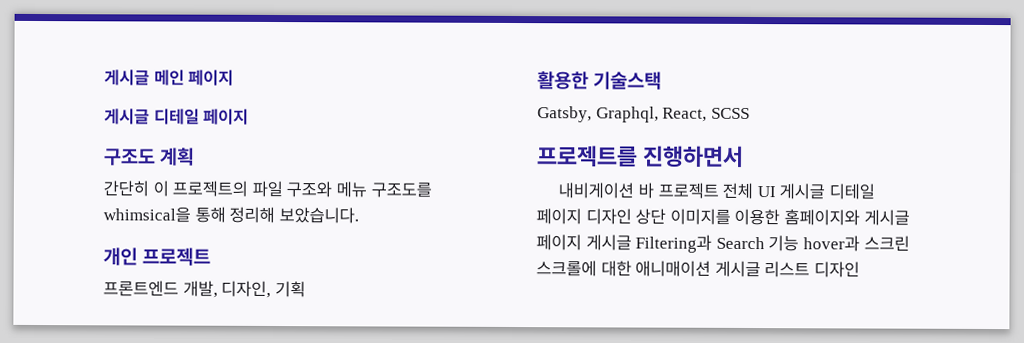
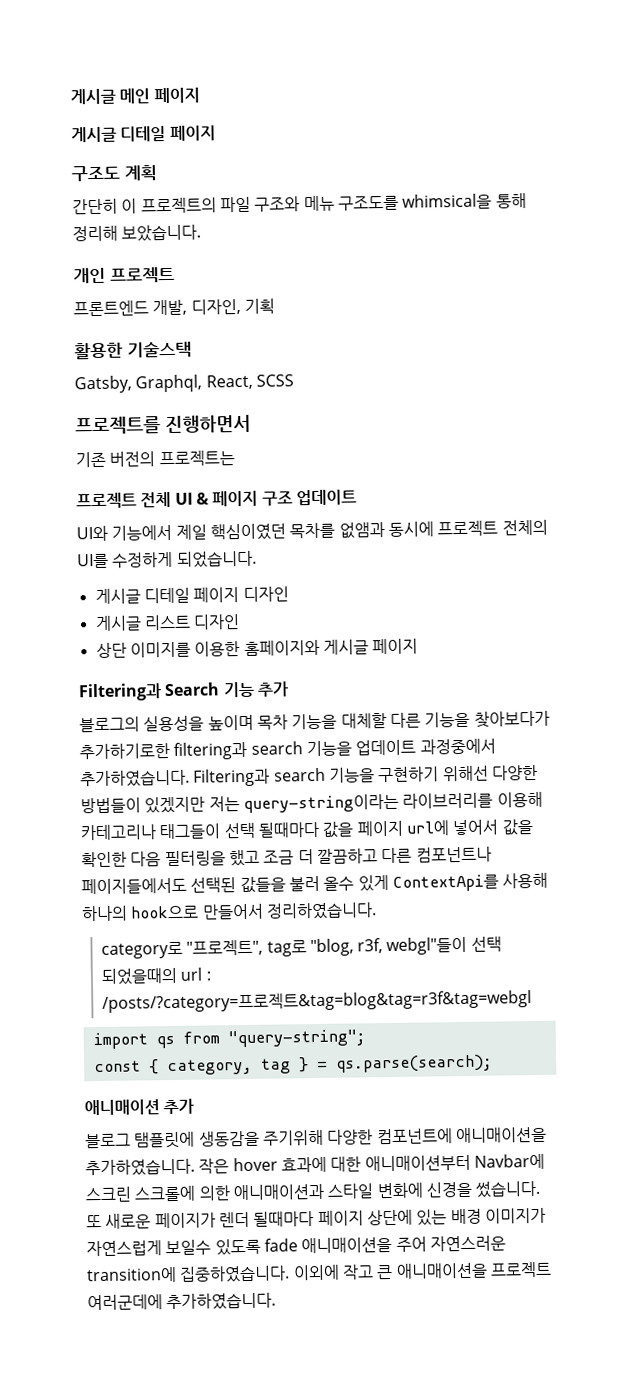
- 내비게이션 바 프로젝트 전체 UI 게시글 디테일 페이지 디자인 상단 이미지를 이용한 홈페이지와 게시글 페이지 게시글 Filtering과 Search 기능 hover과 스크린 스크롤에 대한 애니매이션 게시글 리스트 디자인
+ 기존 버전의 프로젝트는
+ 프로젝트 전체 UI & 페이지 구조 업데이트
+ UI와 기능에서 제일 핵심이였던 목차를 없앰과 동시에 프로젝트 전체의 UI를 수정하게 되었습니다.
+ 게시글 디테일 페이지 디자인
+ 게시글 리스트 디자인
+ 상단 이미지를 이용한 홈페이지와 게시글 페이지
+ Filtering과 Search 기능 추가
+ 블로그의 실용성을 높이며 목차 기능을 대체할 다른 기능을 찾아보다가 추가하기로한 filtering과 search 기능을 업데이트 과정중에서 추가하였습니다. Filtering과 search 기능을 구현하기 위해선 다양한 방법들이 있겠지만 저는 query-string이라는 라이브러리를 이용해 카테고리나 태그들이 선택 될때마다 값을 페이지 url에 넣어서 값을 확인한 다음 필터링을 했고 조금 더 깔끔하고 다른 컴포넌트나 페이지들에서도 선택된 값들을 불러 올수 있게 ContextApi를 사용해 하나의 hook으로 만들어서 정리하였습니다.
+ category로 "프로젝트", tag로 "blog, r3f, webgl"들이 선택 되었을때의 url : /posts/?category=프로젝트&tag=blog&tag=r3f&tag=webgl
+ import qs from "query-string";
+ const { category, tag } = qs.parse(search);
+ 애니매이션 추가
+ 블로그 탬플릿에 생동감을 주기위해 다양한 컴포넌트에 애니매이션을 추가하였습니다. 작은 hover 효과에 대한 애니매이션부터 Navbar에 스크린 스크롤에 의한 애니매이션과 스타일 변화에 신경을 썼습니다. 또 새로운 페이지가 렌더 될때마다 페이지 상단에 있는 배경 이미지가 자연스럽게 보일수 있도록 fade 애니매이션을 주어 자연스러운 transition에 집중하였습니다. 이외에 작고 큰 애니매이션을 프로젝트 여러군데에 추가하였습니다.

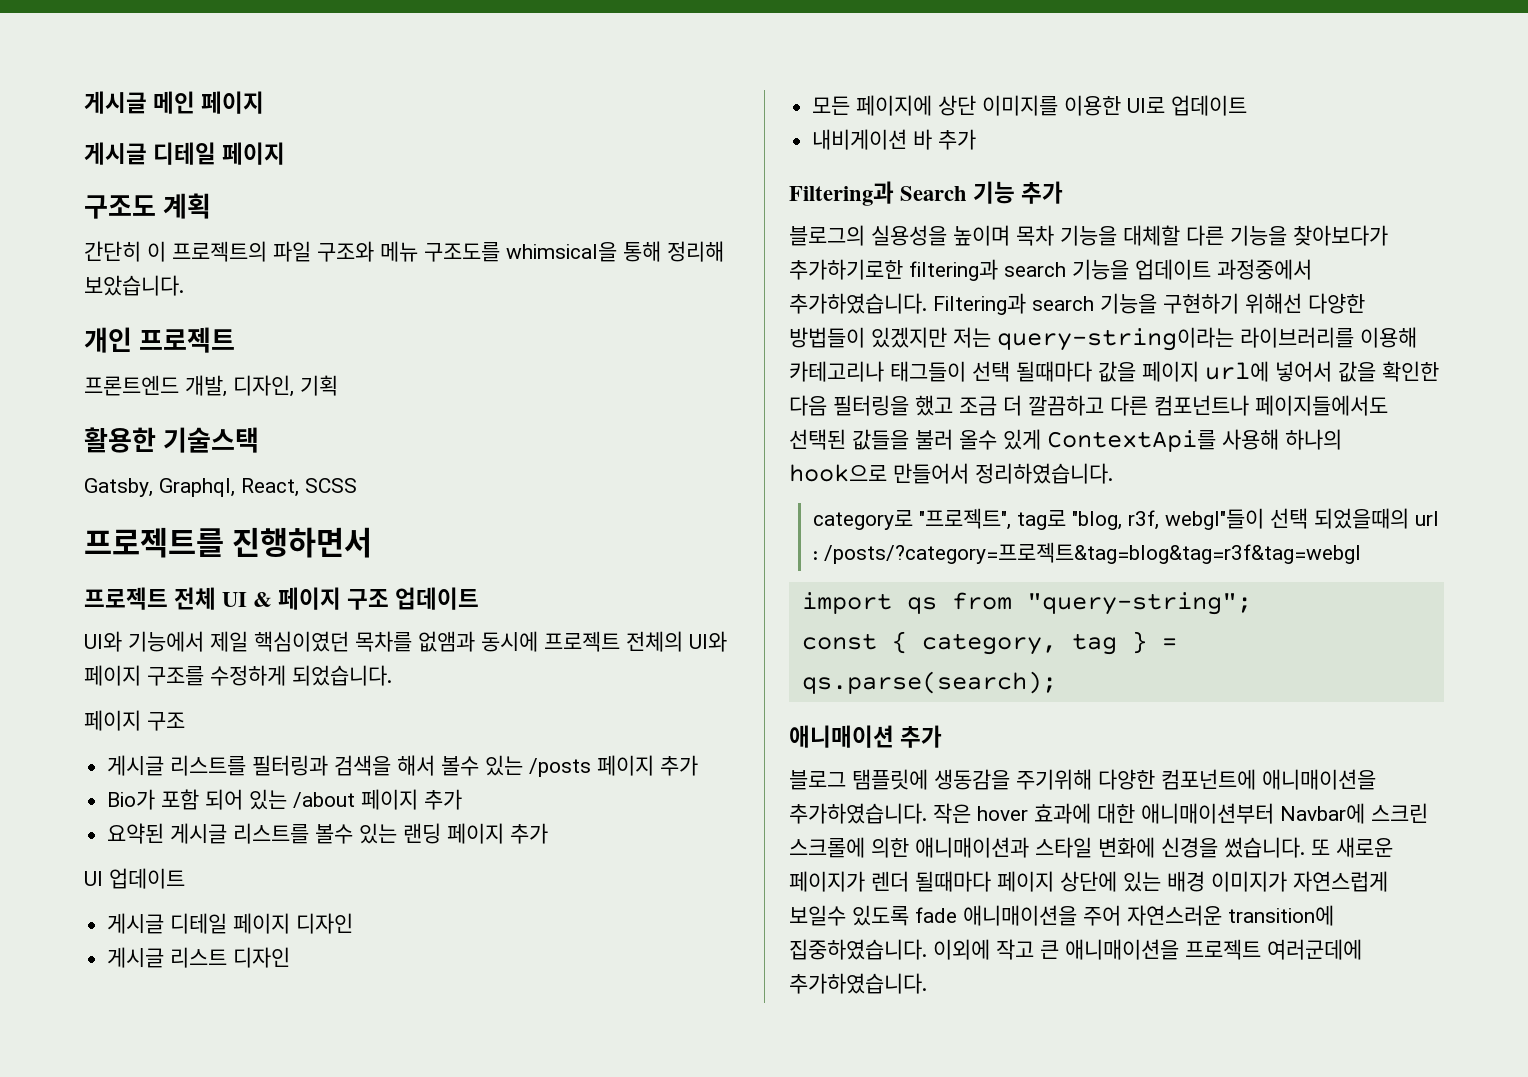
- 기존 버전의 프로젝트는
- UI와 기능에서 제일 핵심이였던 목차를 없앰과 동시에 프로젝트 전체의 UI를 수정하게 되었습니다.
+ UI와 기능에서 제일 핵심이였던 목차를 없앰과 동시에 프로젝트 전체의 UI와 페이지 구조를 수정하게 되었습니다.
+ 페이지 구조
+ 게시글 리스트를 필터링과 검색을 해서 볼수 있는 /posts 페이지 추가
+ Bio가 포함 되어 있는 /about 페이지 추가
+ 요약된 게시글 리스트를 볼수 있는 랜딩 페이지 추가
+ UI 업데이트
- 상단 이미지를 이용한 홈페이지와 게시글 페이지
+ 모든 페이지에 상단 이미지를 이용한 UI로 업데이트
+ 내비게이션 바 추가

